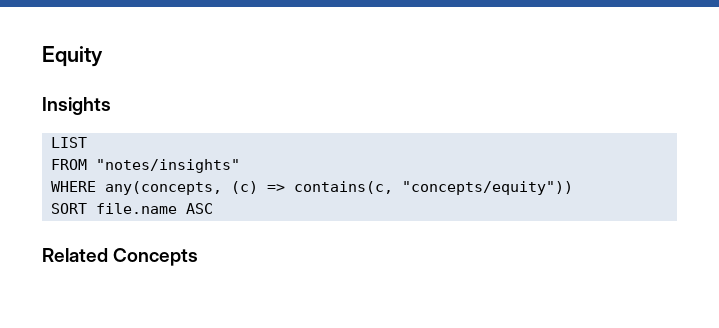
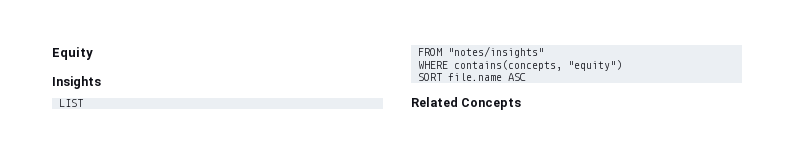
- WHERE any(concepts, (c) => contains(c, "concepts/equity"))
+ WHERE contains(concepts, "equity")

